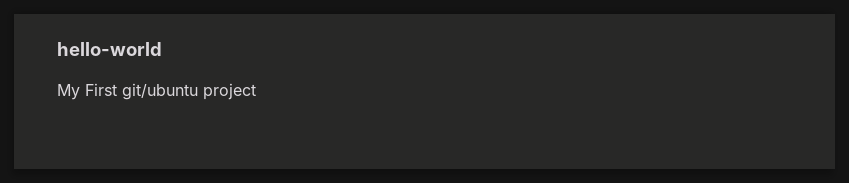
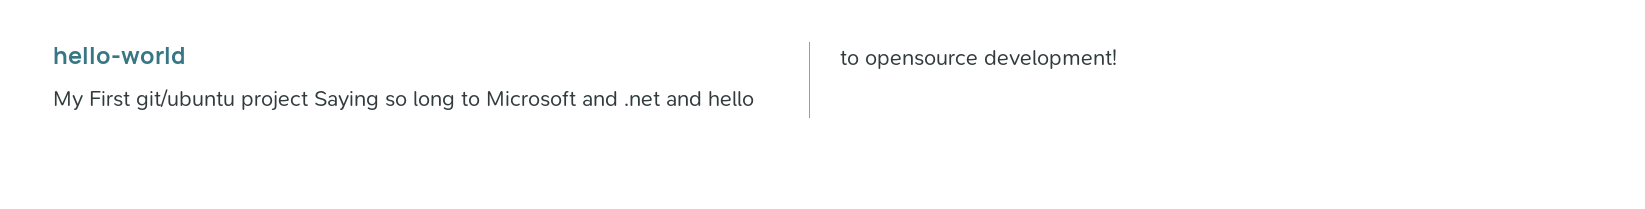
- My First git/ubuntu project
+ My First git/ubuntu project Saying so long to Microsoft and .net and hello to opensource development!

